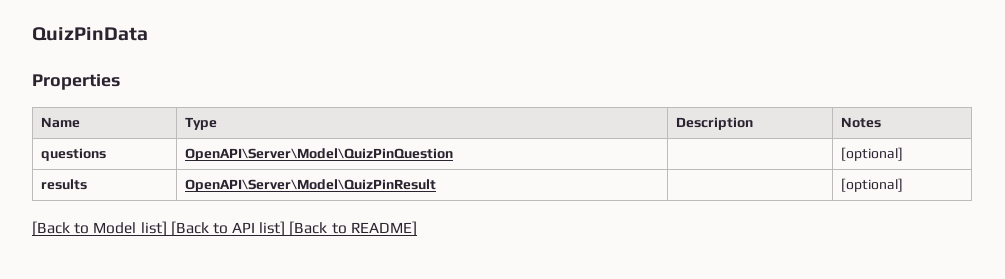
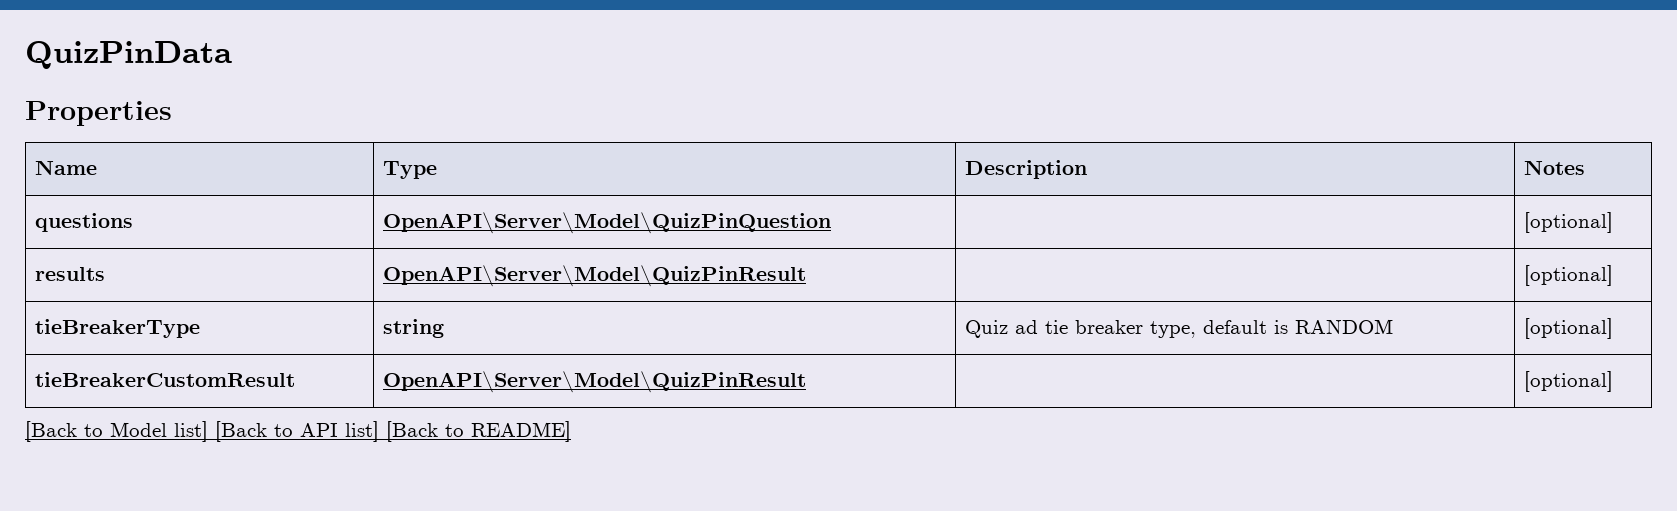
+ tieBreakerType | string | Quiz ad tie breaker type, default is RANDOM | [optional]
+ tieBreakerCustomResult | OpenAPI\Server\Model\QuizPinResult | | [optional]

